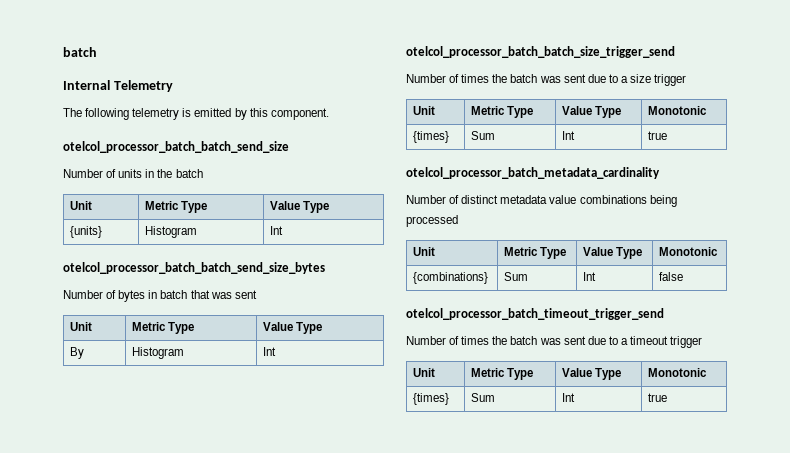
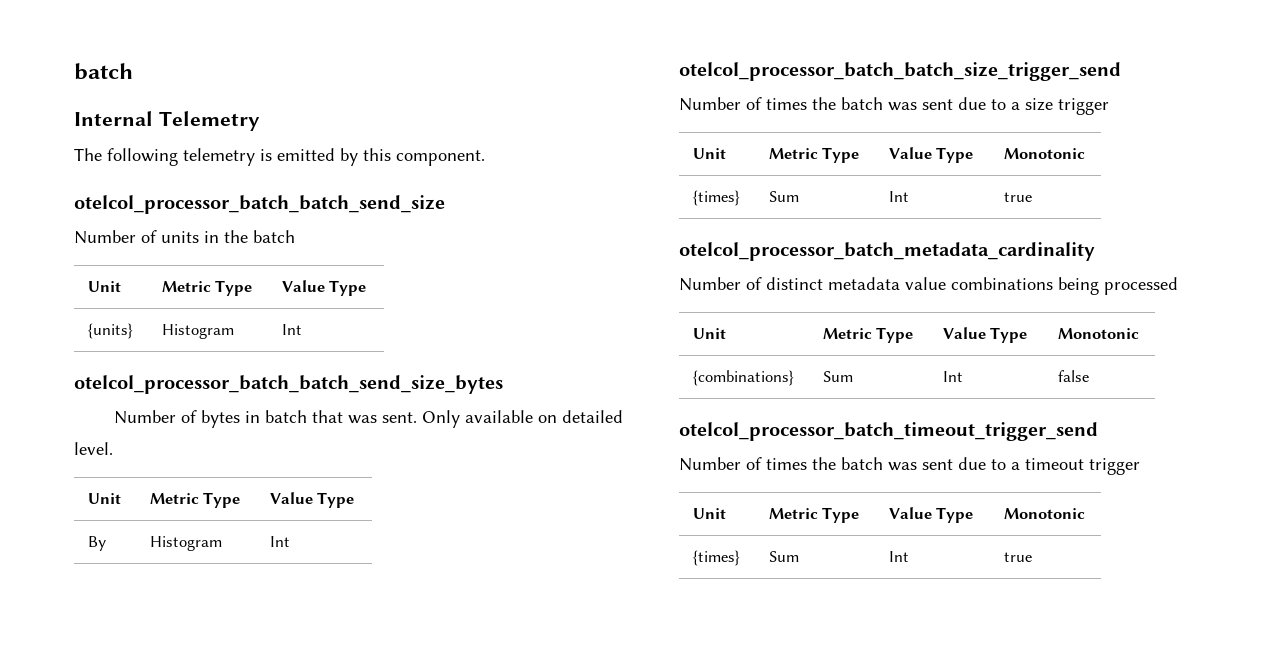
- Number of bytes in batch that was sent
+ Number of bytes in batch that was sent. Only available on detailed level.

